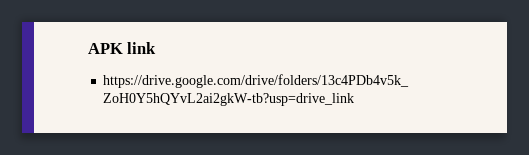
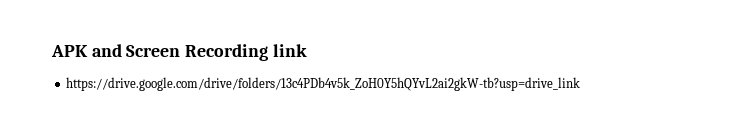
- APK link
+ APK and Screen Recording link

